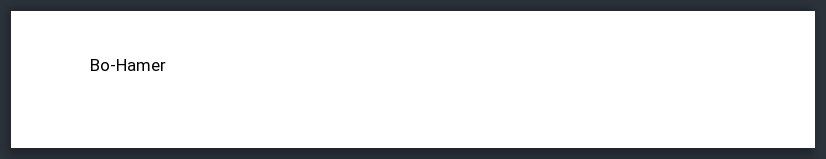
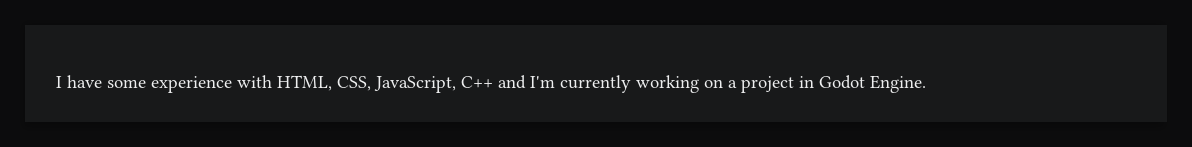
- Bo-Hamer
+ I have some experience with HTML, CSS, JavaScript, C++ and I'm currently working on a project in Godot Engine.

